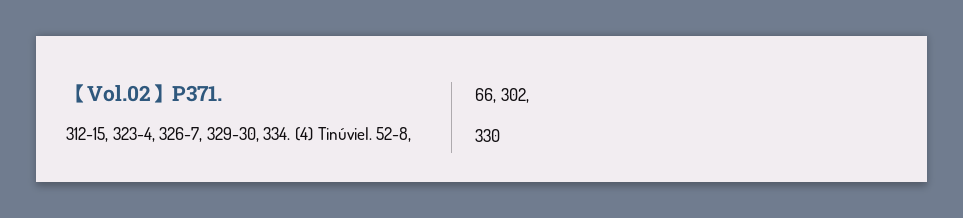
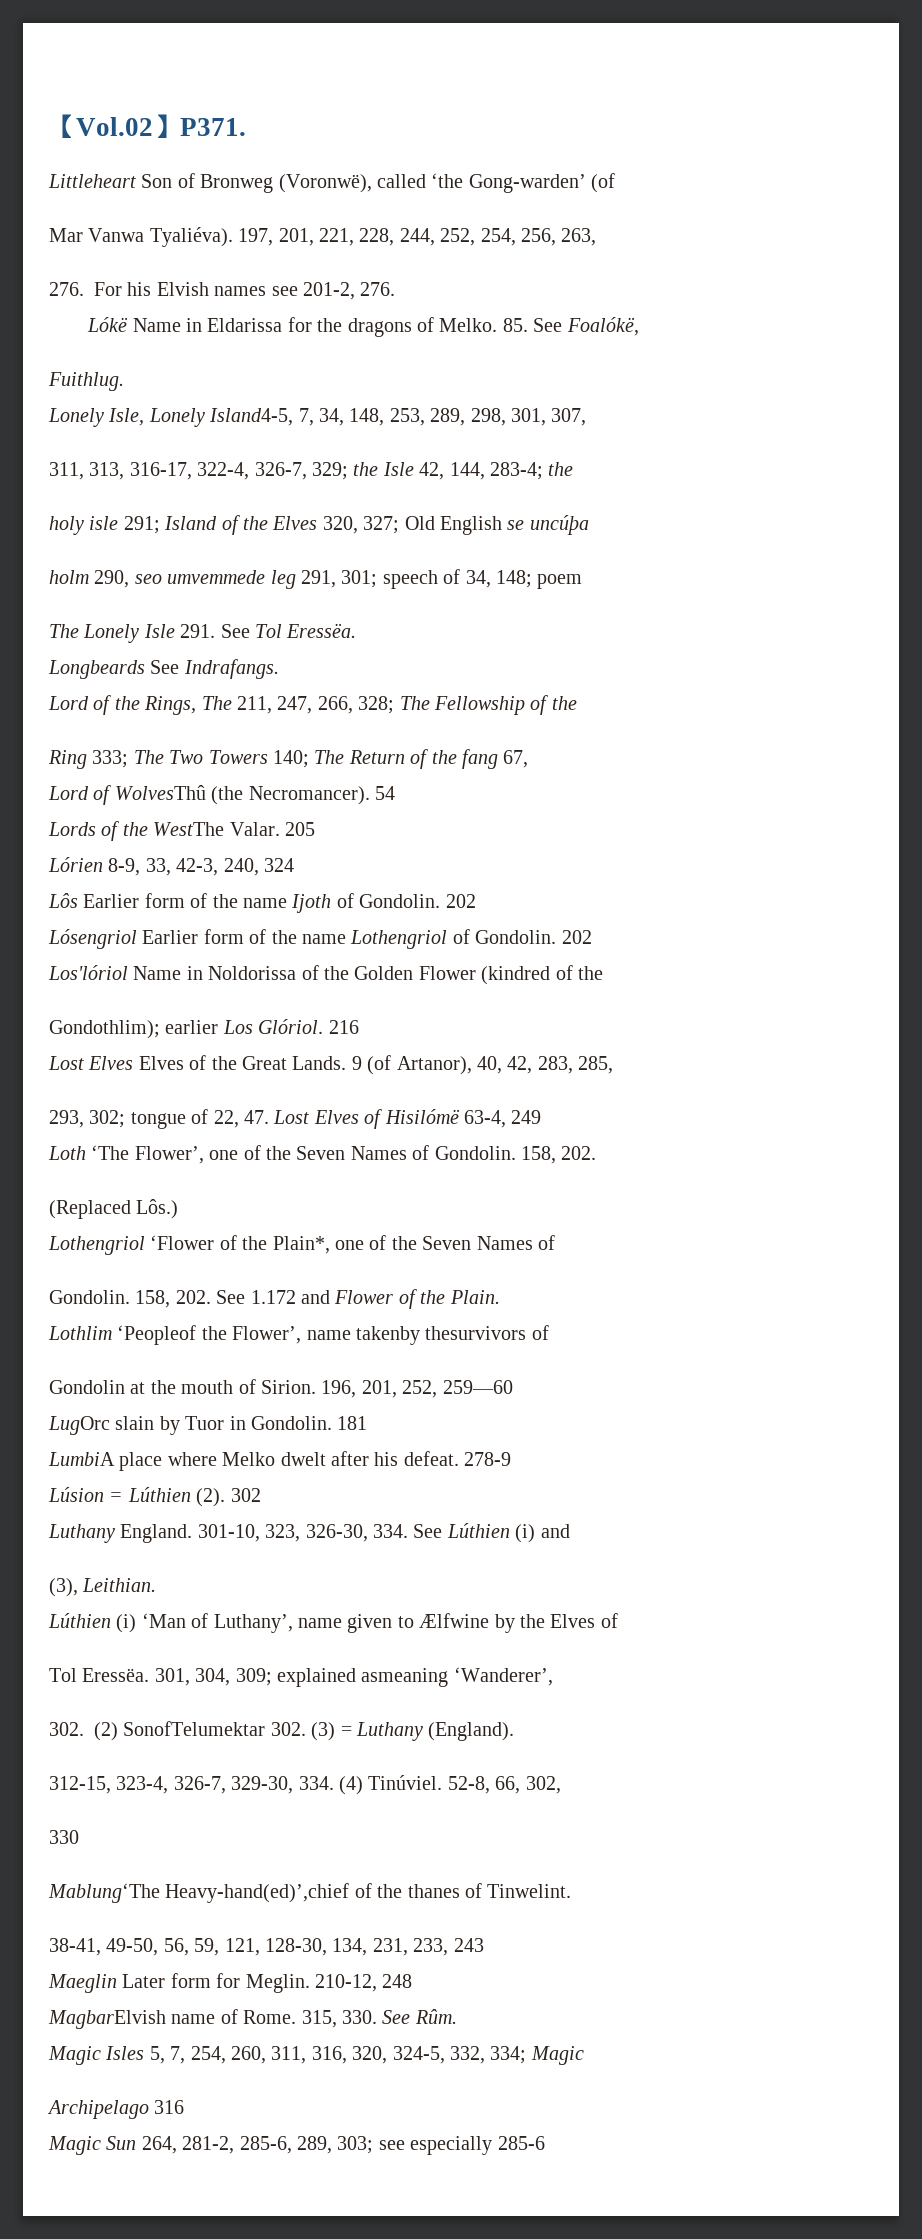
+ Littleheart Son of Bronweg (Voronwë), called ‘the Gong-warden’ (of
+ Mar Vanwa Tyaliéva). 197, 201, 221, 228, 244, 252, 254, 256, 263,
+ 276. For his Elvish names see 201-2, 276.
+ Lókë Name in Eldarissa for the dragons of Melko. 85. See Foalókë,
+ Fuithlug.
+ Lonely Isle, Lonely Island4-5, 7, 34, 148, 253, 289, 298, 301, 307,
+ 311, 313, 316-17, 322-4, 326-7, 329; the Isle 42, 144, 283-4; the
+ holy isle 291; Island of the Elves 320, 327; Old English se uncúþa
+ holm 290, seo umvemmede leg 291, 301; speech of 34, 148; poem
+ The Lonely Isle 291. See Tol Eressëa.
+ Longbeards See Indrafangs.
+ Lord of the Rings, The 211, 247, 266, 328; The Fellowship of the
+ Ring 333; The Two Towers 140; The Return of the fang 67,
+ Lord of WolvesThû (the Necromancer). 54
+ Lords of the WestThe Valar. 205
+ Lórien 8-9, 33, 42-3, 240, 324
+ Lôs Earlier form of the name Ijoth of Gondolin. 202
+ Lósengriol Earlier form of the name Lothengriol of Gondolin. 202
+ Los'lóriol Name in Noldorissa of the Golden Flower (kindred of the
+ Gondothlim); earlier Los Glóriol. 216
+ Lost Elves Elves of the Great Lands. 9 (of Artanor), 40, 42, 283, 285,
+ 293, 302; tongue of 22, 47. Lost Elves of Hisilómë 63-4, 249
+ Loth ‘The Flower’, one of the Seven Names of Gondolin. 158, 202.
+ (Replaced Lôs.)
+ Lothengriol ‘Flower of the Plain*, one of the Seven Names of
+ Gondolin. 158, 202. See 1.172 and Flower of the Plain.
+ Lothlim ‘Peopleof the Flower’, name takenby thesurvivors of
+ Gondolin at the mouth of Sirion. 196, 201, 252, 259—60
+ LugOrc slain by Tuor in Gondolin. 181
+ LumbiA place where Melko dwelt after his defeat. 278-9
+ Lúsion = Lúthien (2). 302
+ Luthany England. 301-10, 323, 326-30, 334. See Lúthien (i) and
+ (3), Leithian.
+ Lúthien (i) ‘Man of Luthany’, name given to Ælfwine by the Elves of
+ Tol Eressëa. 301, 304, 309; explained asmeaning ‘Wanderer’,
+ 302. (2) SonofTelumektar 302. (3) = Luthany (England).
+ Mablung‘The Heavy-hand(ed)’,chief of the thanes of Tinwelint.
+ 38-41, 49-50, 56, 59, 121, 128-30, 134, 231, 233, 243
+ Maeglin Later form for Meglin. 210-12, 248
+ MagbarElvish name of Rome. 315, 330. See Rûm.
+ Magic Isles 5, 7, 254, 260, 311, 316, 320, 324-5, 332, 334; Magic
+ Archipelago 316
+ Magic Sun 264, 281-2, 285-6, 289, 303; see especially 285-6

